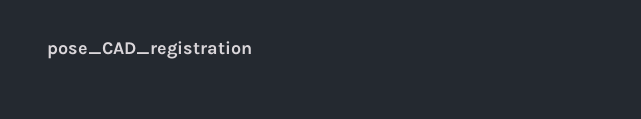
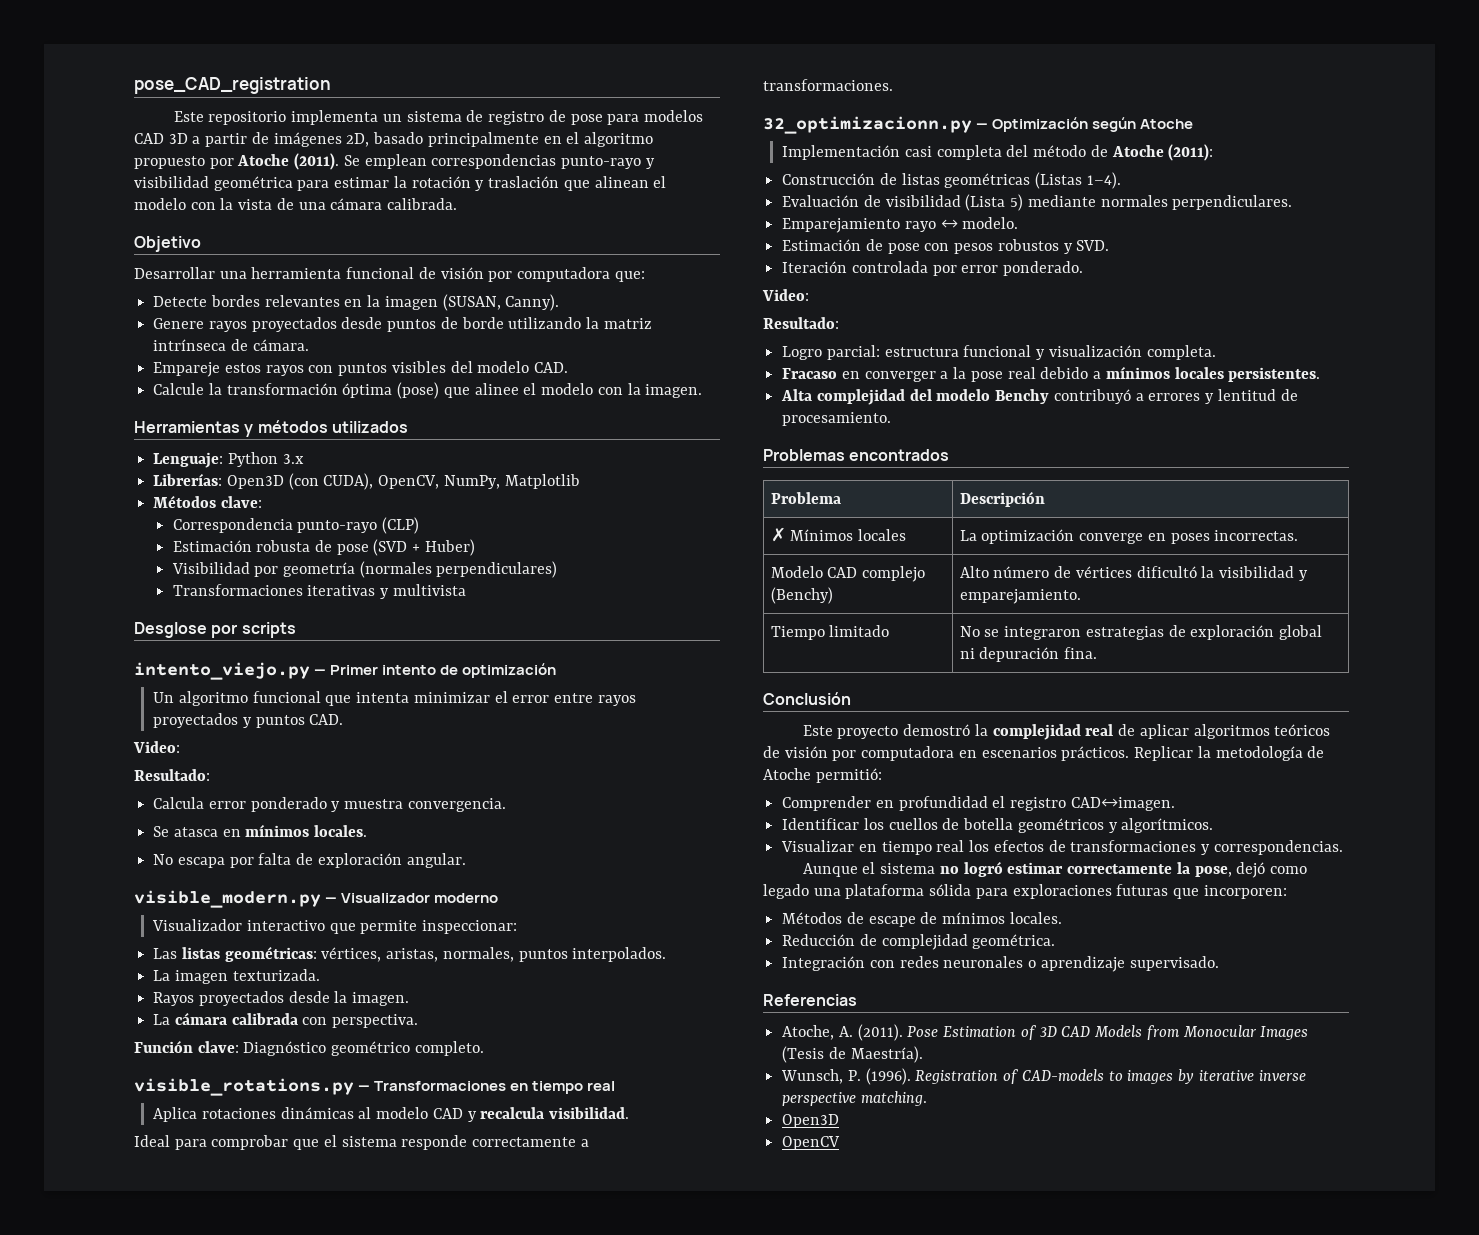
+ Este repositorio implementa un sistema de registro de pose para modelos CAD 3D a partir de imágenes 2D, basado principalmente en el algoritmo propuesto por Atoche (2011). Se emplean correspondencias punto-rayo y visibilidad geométrica para estimar la rotación y traslación que alinean el modelo con la vista de una cámara calibrada.
+ Objetivo
+ Desarrollar una herramienta funcional de visión por computadora que:
+ Detecte bordes relevantes en la imagen (SUSAN, Canny).
+ Genere rayos proyectados desde puntos de borde utilizando la matriz intrínseca de cámara.
+ Empareje estos rayos con puntos visibles del modelo CAD.
+ Calcule la transformación óptima (pose) que alinee el modelo con la imagen.
+ Herramientas y métodos utilizados
+ Lenguaje: Python 3.x
+ Librerías: Open3D (con CUDA), OpenCV, NumPy, Matplotlib
+ Métodos clave:
+ Correspondencia punto-rayo (CLP)
+ Estimación robusta de pose (SVD + Huber)
+ Visibilidad por geometría (normales perpendiculares)
+ Transformaciones iterativas y multivista
+ Desglose por scripts
+ intento_viejo.py — Primer intento de optimización
+ Un algoritmo funcional que intenta minimizar el error entre rayos proyectados y puntos CAD.
+ Video:
+ Resultado:
+ Calcula error ponderado y muestra convergencia.
+ Se atasca en mínimos locales.
+ No escapa por falta de exploración angular.
+ visible_modern.py — Visualizador moderno
+ Visualizador interactivo que permite inspeccionar:
+ Las listas geométricas: vértices, aristas, normales, puntos interpolados.
+ La imagen texturizada.
+ Rayos proyectados desde la imagen.
+ La cámara calibrada con perspectiva.
+ Función clave: Diagnóstico geométrico completo.
+ visible_rotations.py — Transformaciones en tiempo real
+ Aplica rotaciones dinámicas al modelo CAD y recalcula visibilidad.
+ Ideal para comprobar que el sistema responde correctamente a transformaciones.
+ 32_optimizacionn.py — Optimización según Atoche
+ Implementación casi completa del método de Atoche (2011):
+ Construcción de listas geométricas (Listas 1–4).
+ Evaluación de visibilidad (Lista 5) mediante normales perpendiculares.
+ Emparejamiento rayo ↔ modelo.
+ Estimación de pose con pesos robustos y SVD.
+ Iteración controlada por error ponderado.
+ Video:
+ Resultado:
+ Logro parcial: estructura funcional y visualización completa.
+ Fracaso en converger a la pose real debido a mínimos locales persistentes.
+ Alta complejidad del modelo Benchy contribuyó a errores y lentitud de procesamiento.
+ Problemas encontrados
+ Problema | Descripción
+ ✗ Mínimos locales | La optimización converge en poses incorrectas.
+ Modelo CAD complejo (Benchy) | Alto número de vértices dificultó la visibilidad y emparejamiento.
+ Tiempo limitado | No se integraron estrategias de exploración global ni depuración fina.
+ Conclusión
+ Este proyecto demostró la complejidad real de aplicar algoritmos teóricos de visión por computadora en escenarios prácticos. Replicar la metodología de Atoche permitió:
+ Comprender en profundidad el registro CAD↔imagen.
+ Identificar los cuellos de botella geométricos y algorítmicos.
+ Visualizar en tiempo real los efectos de transformaciones y correspondencias.
+ Aunque el sistema no logró estimar correctamente la pose, dejó como legado una plataforma sólida para exploraciones futuras que incorporen:
+ Métodos de escape de mínimos locales.
+ Reducción de complejidad geométrica.
+ Integración con redes neuronales o aprendizaje supervisado.
+ Referencias
+ Atoche, A. (2011). Pose Estimation of 3D CAD Models from Monocular Images (Tesis de Maestría).
+ Wunsch, P. (1996). Registration of CAD-models to images by iterative inverse perspective matching.
+ Open3D
+ OpenCV

